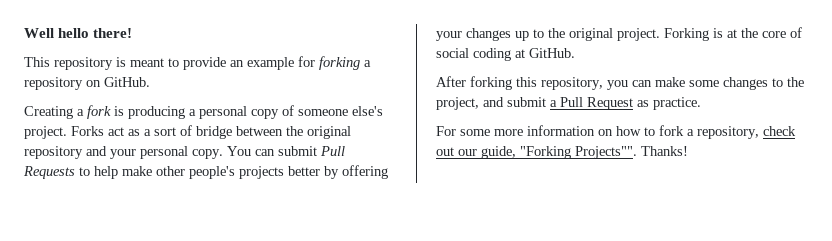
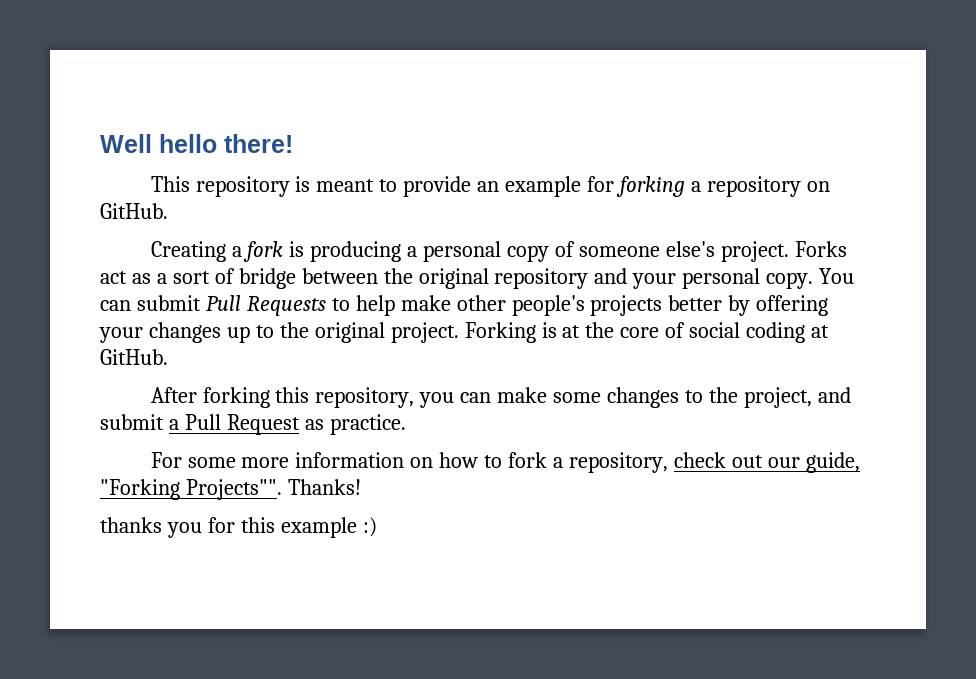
+ thanks you for this example :)

